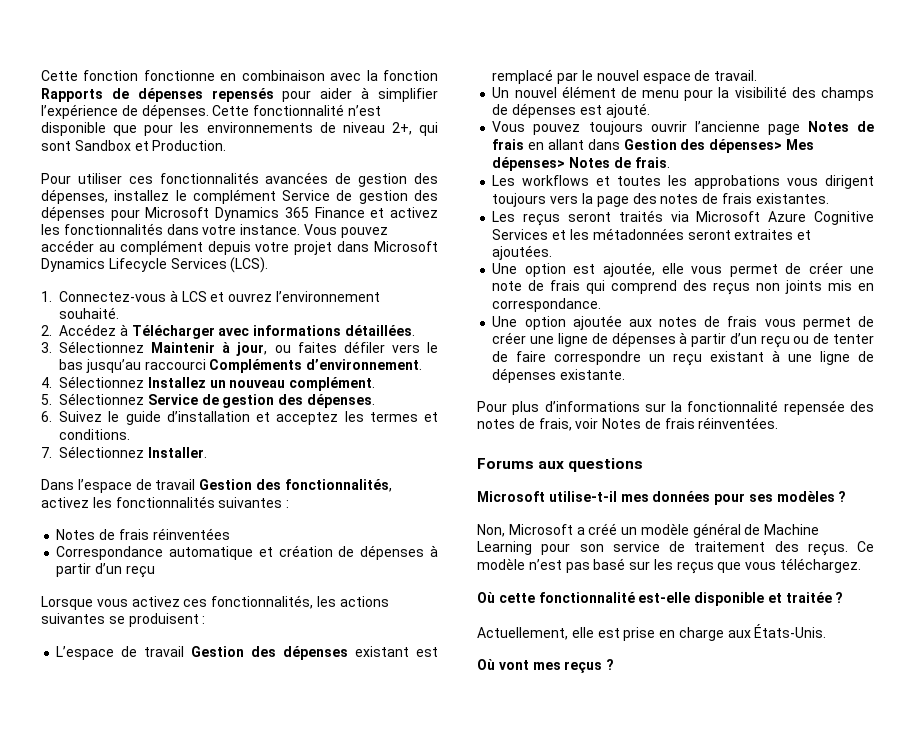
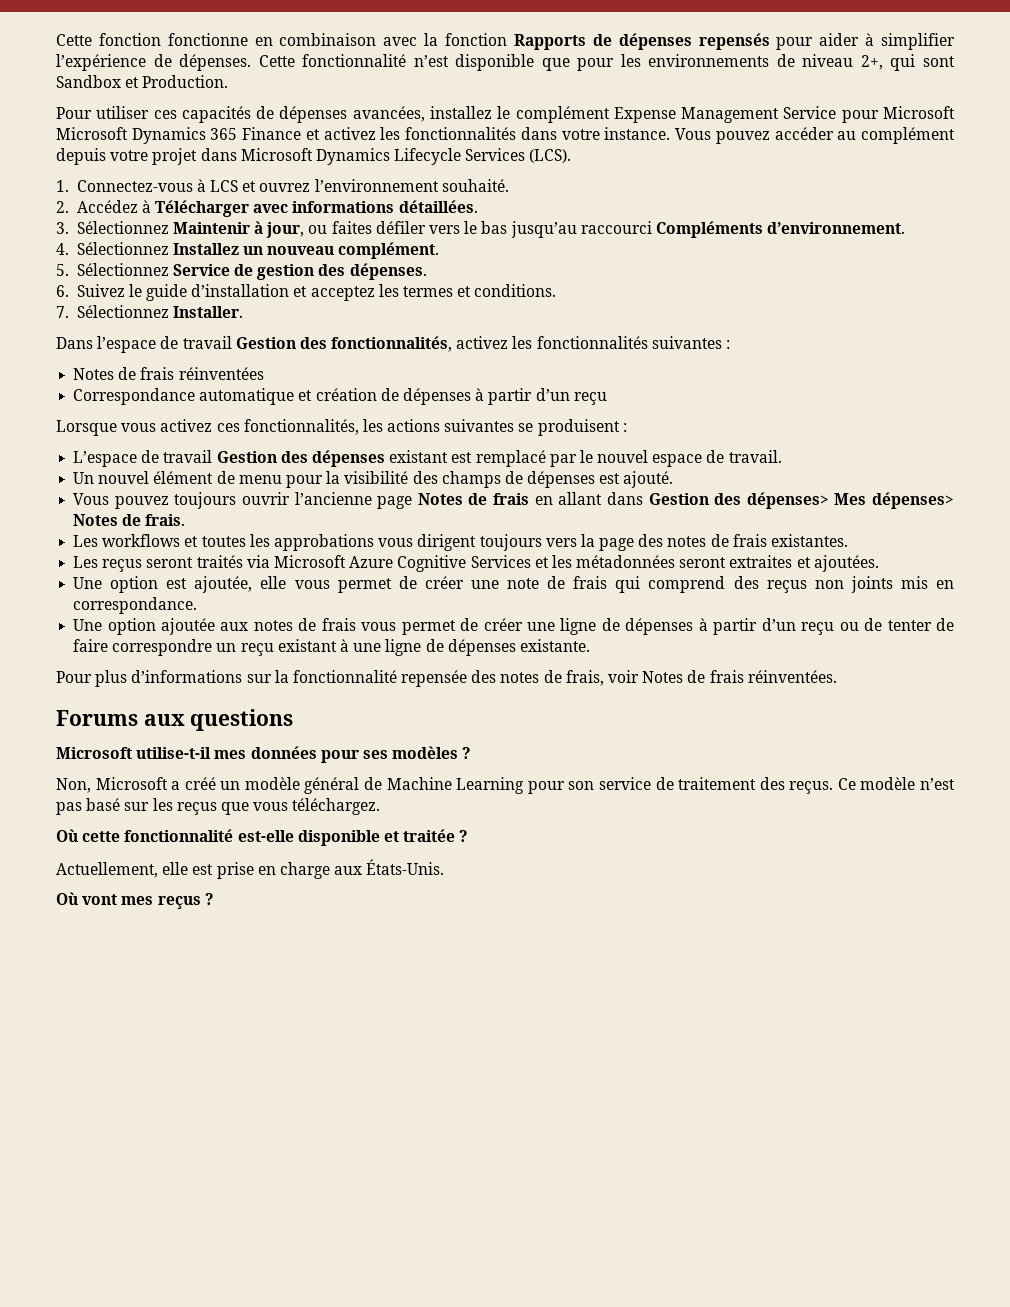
- Pour utiliser ces fonctionnalités avancées de gestion des dépenses, installez le complément Service de gestion des dépenses pour Microsoft Dynamics 365 Finance et activez les fonctionnalités dans votre instance.
+ Pour utiliser ces capacités de dépenses avancées, installez le complément Expense Management Service pour Microsoft Microsoft Dynamics 365 Finance et activez les fonctionnalités dans votre instance.

